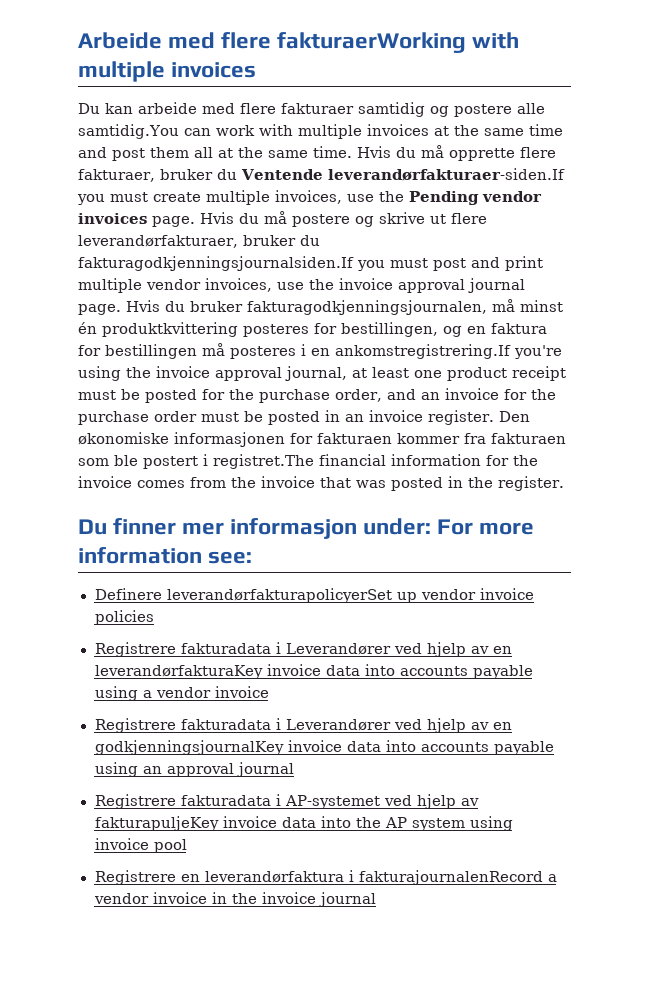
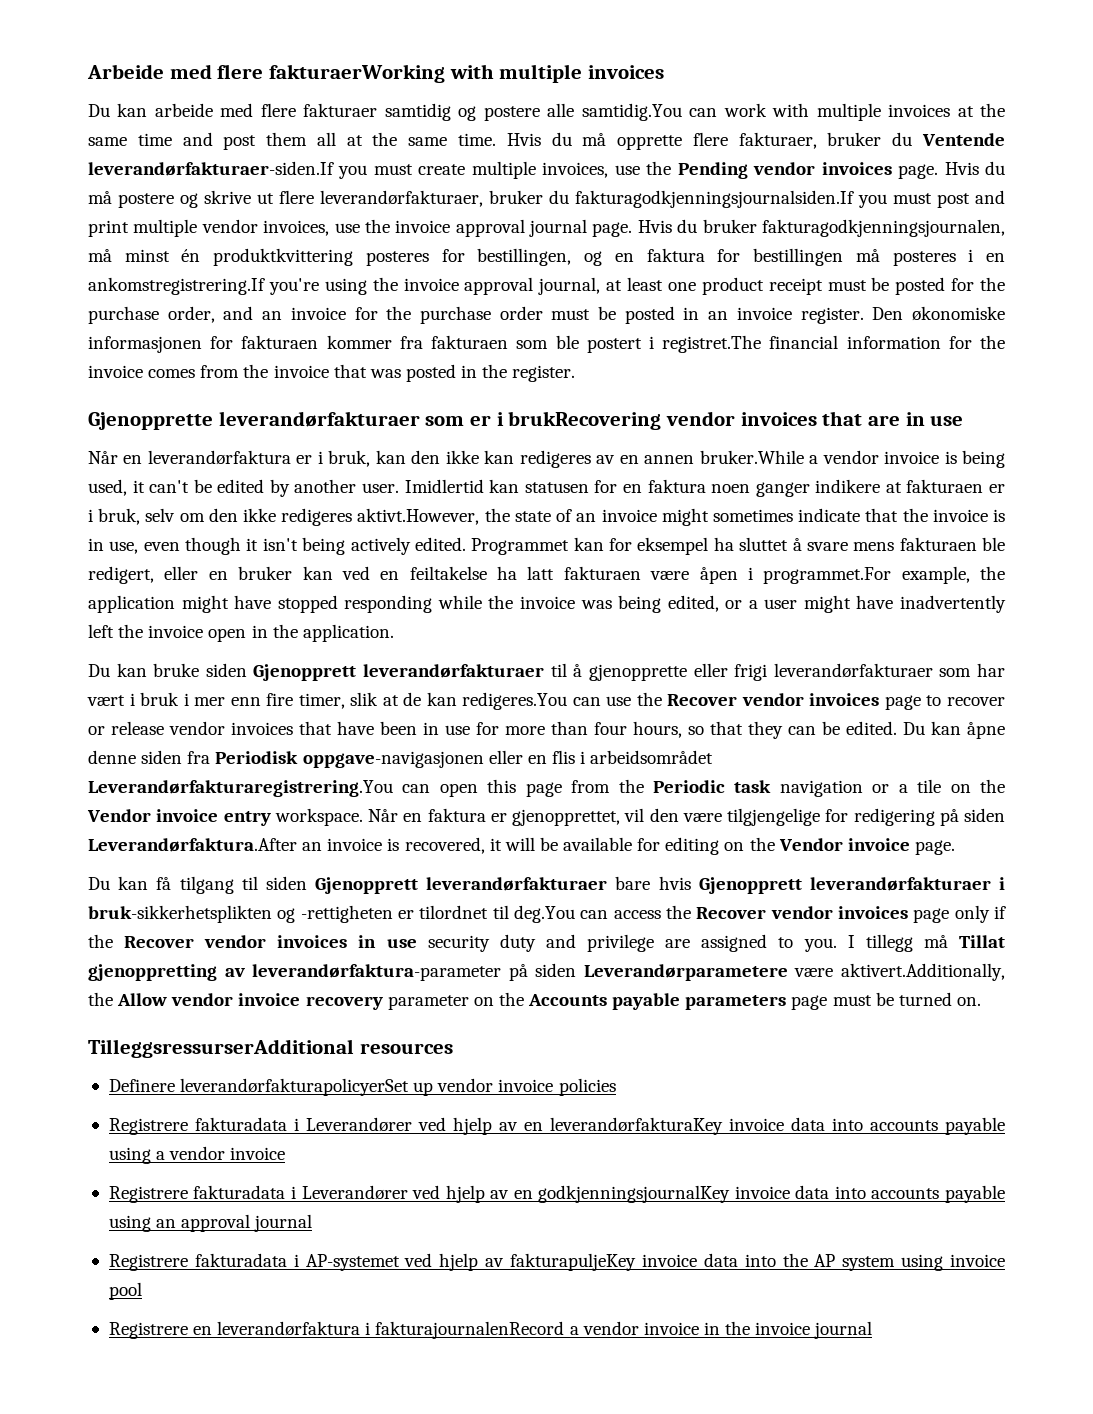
- Du finner mer informasjon under: For more information see:
+ Gjenopprette leverandørfakturaer som er i brukRecovering vendor invoices that are in use
+ Når en leverandørfaktura er i bruk, kan den ikke kan redigeres av en annen bruker.While a vendor invoice is being used, it can't be edited by another user. Imidlertid kan statusen for en faktura noen ganger indikere at fakturaen er i bruk, selv om den ikke redigeres aktivt.However, the state of an invoice might sometimes indicate that the invoice is in use, even though it isn't being actively edited. Programmet kan for eksempel ha sluttet å svare mens fakturaen ble redigert, eller en bruker kan ved en feiltakelse ha latt fakturaen være åpen i programmet.For example, the application might have stopped responding while the invoice was being edited, or a user might have inadvertently left the invoice open in the application.
+ Du kan bruke siden Gjenopprett leverandørfakturaer til å gjenopprette eller frigi leverandørfakturaer som har vært i bruk i mer enn fire timer, slik at de kan redigeres.You can use the Recover vendor invoices page to recover or release vendor invoices that have been in use for more than four hours, so that they can be edited. Du kan åpne denne siden fra Periodisk oppgave-navigasjonen eller en flis i arbeidsområdet Leverandørfakturaregistrering.You can open this page from the Periodic task navigation or a tile on the Vendor invoice entry workspace. Når en faktura er gjenopprettet, vil den være tilgjengelige for redigering på siden Leverandørfaktura.After an invoice is recovered, it will be available for editing on the Vendor invoice page.
+ Du kan få tilgang til siden Gjenopprett leverandørfakturaer bare hvis Gjenopprett leverandørfakturaer i bruk-sikkerhetsplikten og -rettigheten er tilordnet til deg.You can access the Recover vendor invoices page only if the Recover vendor invoices in use security duty and privilege are assigned to you. I tillegg må Tillat gjenoppretting av leverandørfaktura-parameter på siden Leverandørparametere være aktivert.Additionally, the Allow vendor invoice recovery parameter on the Accounts payable parameters page must be turned on.
+ TilleggsressurserAdditional resources

